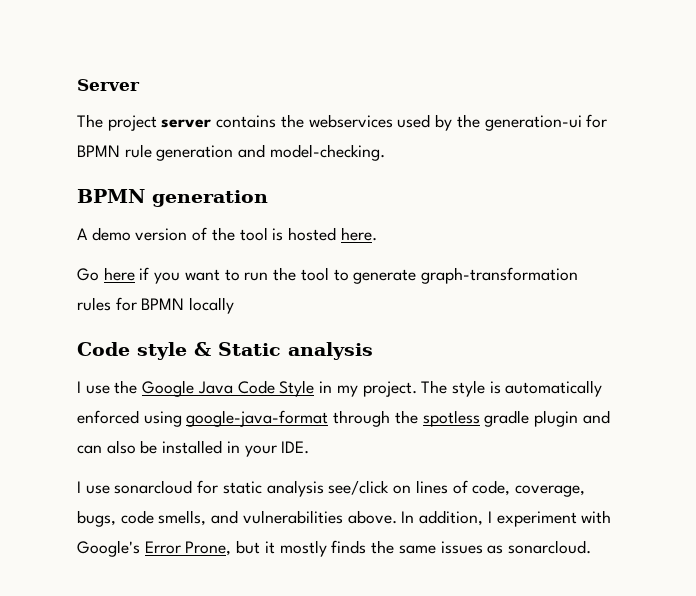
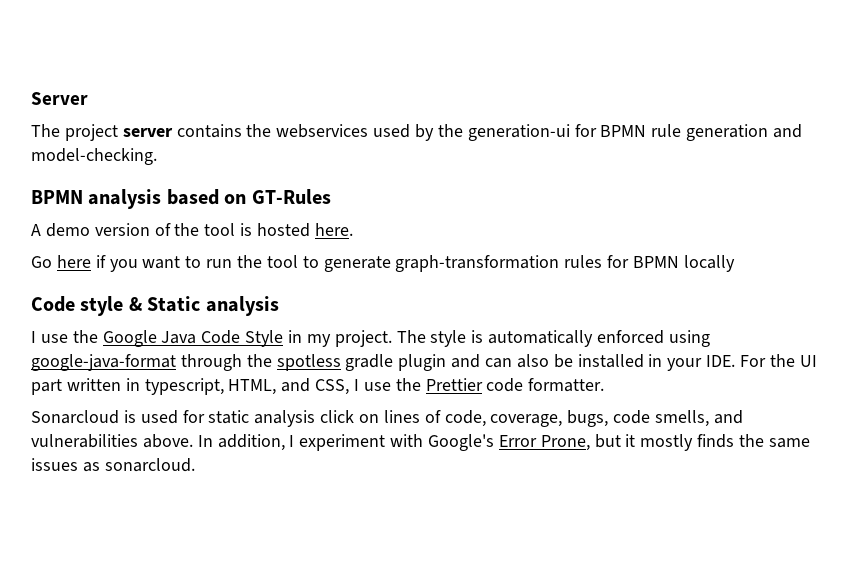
- BPMN generation
+ BPMN analysis based on GT-Rules
- The style is automatically enforced using google-java-format through the spotless gradle plugin and can also be installed in your IDE.
- I use sonarcloud for static analysis see/click on lines of code, coverage, bugs, code smells, and vulnerabilities above.
+ The style is automatically enforced using google-java-format through the spotless gradle plugin and can also be installed in your IDE. For the UI part written in typescript, HTML, and CSS, I use the Prettier code formatter.
+ Sonarcloud is used for static analysis click on lines of code, coverage, bugs, code smells, and vulnerabilities above.

